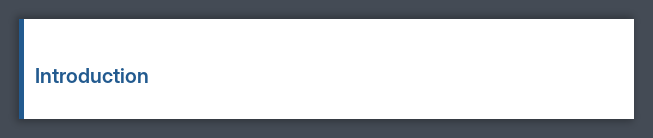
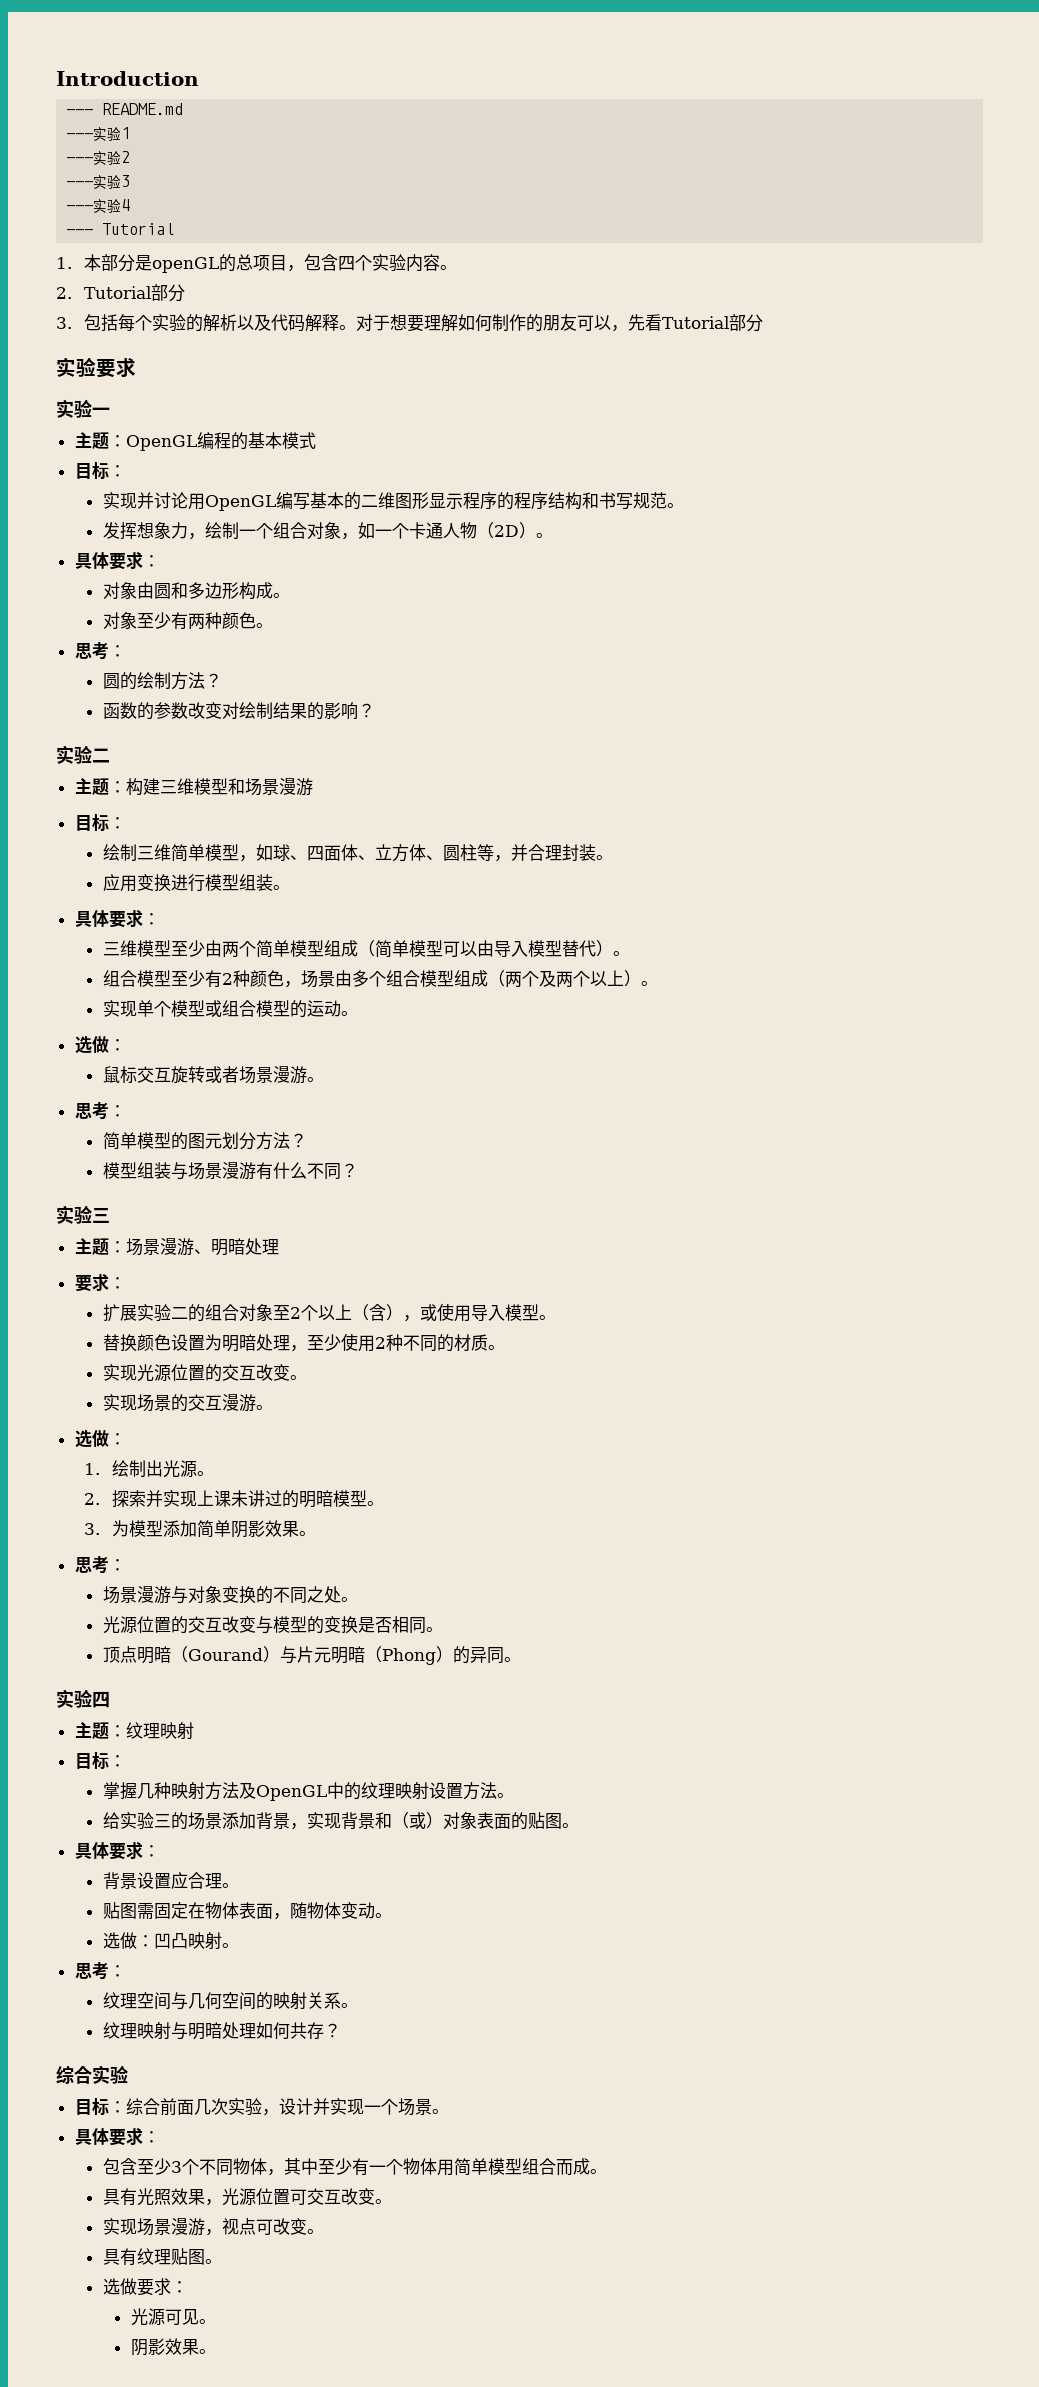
+ --- README.md
+ ---实验1
+ ---实验2
+ ---实验3
+ ---实验4
+ --- Tutorial
+ 1.本部分是openGL的总项目，包含四个实验内容。
+ 2. Tutorial部分
+ 3.包括每个实验的解析以及代码解释。对于想要理解如何制作的朋友可以，先看Tutorial部分
+ 实验要求
+ 实验一
+ 主题：OpenGL编程的基本模式
+ 目标：
+ 实现并讨论用OpenGL编写基本的二维图形显示程序的程序结构和书写规范。
+ 发挥想象力，绘制一个组合对象，如一个卡通人物（2D）。
+ 具体要求：
+ 对象由圆和多边形构成。
+ 对象至少有两种颜色。
+ 思考：
+ 圆的绘制方法？
+ 函数的参数改变对绘制结果的影响？
+ 实验二
+ 主题：构建三维模型和场景漫游
+ 目标：
+ 绘制三维简单模型，如球、四面体、立方体、圆柱等，并合理封装。
+ 应用变换进行模型组装。
+ 具体要求：
+ 三维模型至少由两个简单模型组成（简单模型可以由导入模型替代）。
+ 组合模型至少有2种颜色，场景由多个组合模型组成（两个及两个以上）。
+ 实现单个模型或组合模型的运动。
+ 选做：
+ 鼠标交互旋转或者场景漫游。
+ 思考：
+ 简单模型的图元划分方法？
+ 模型组装与场景漫游有什么不同？
+ 实验三
+ 主题：场景漫游、明暗处理
+ 要求：
+ 扩展实验二的组合对象至2个以上（含），或使用导入模型。
+ 替换颜色设置为明暗处理，至少使用2种不同的材质。
+ 实现光源位置的交互改变。
+ 实现场景的交互漫游。
+ 选做：
+ 1.绘制出光源。
+ 2.探索并实现上课未讲过的明暗模型。
+ 3.为模型添加简单阴影效果。
+ 思考：
+ 场景漫游与对象变换的不同之处。
+ 光源位置的交互改变与模型的变换是否相同。
+ 顶点明暗（Gourand）与片元明暗（Phong）的异同。
+ 实验四
+ 主题：纹理映射
+ 目标：
+ 掌握几种映射方法及OpenGL中的纹理映射设置方法。
+ 给实验三的场景添加背景，实现背景和（或）对象表面的贴图。
+ 具体要求：
+ 背景设置应合理。
+ 贴图需固定在物体表面，随物体变动。
+ 选做：凹凸映射。
+ 思考：
+ 纹理空间与几何空间的映射关系。
+ 纹理映射与明暗处理如何共存？
+ 综合实验
+ 目标：综合前面几次实验，设计并实现一个场景。
+ 具体要求：
+ 包含至少3个不同物体，其中至少有一个物体用简单模型组合而成。
+ 具有光照效果，光源位置可交互改变。
+ 实现场景漫游，视点可改变。
+ 具有纹理贴图。
+ 选做要求：
+ 光源可见。
+ 阴影效果。

